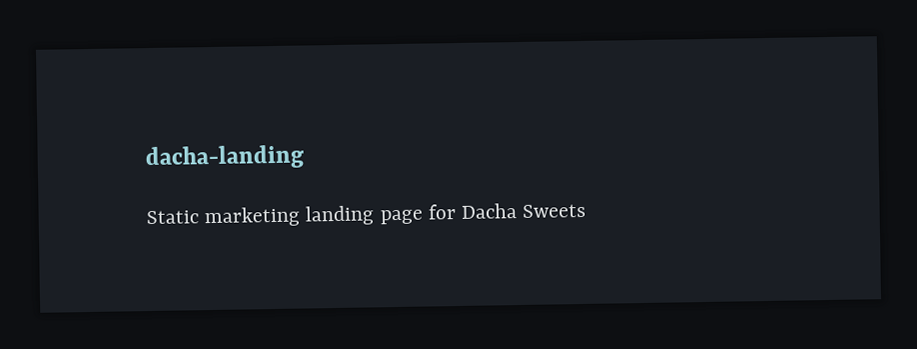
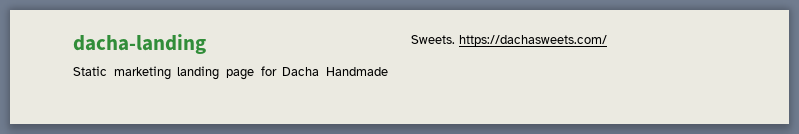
- Static marketing landing page for Dacha Sweets
+ Static marketing landing page for Dacha Handmade Sweets. https://dachasweets.com/

